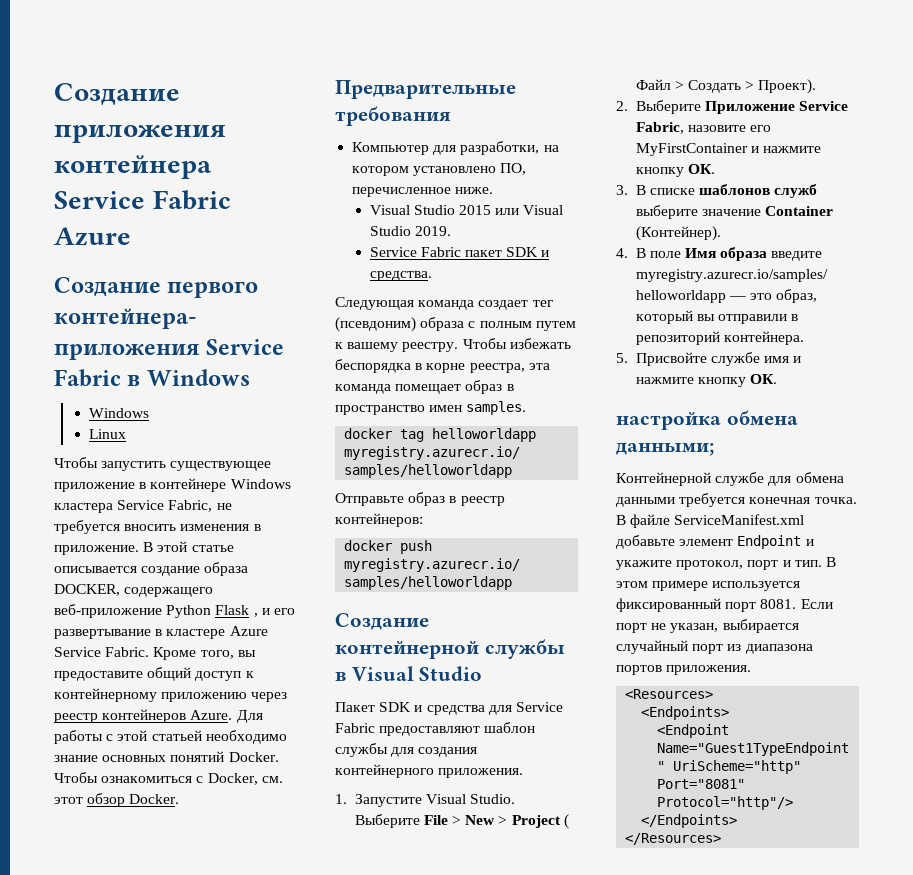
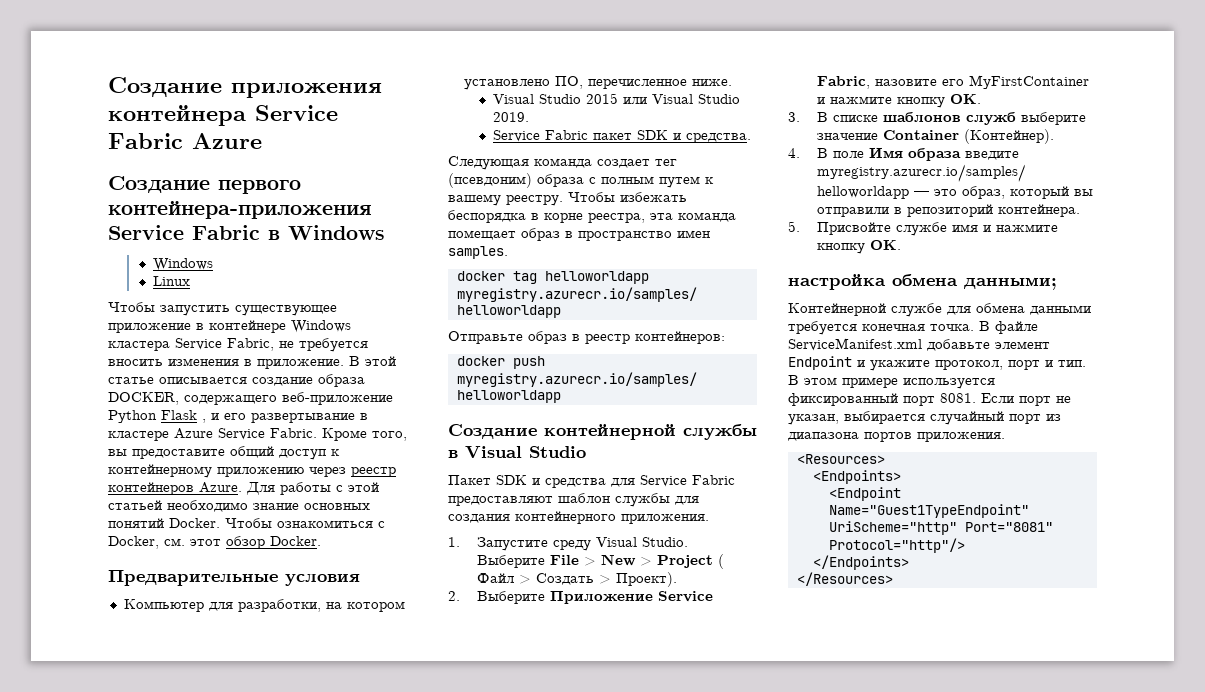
- Предварительные требования
+ Предварительные условия
- 1. Запустите Visual Studio.
+ 1. Запустите среду Visual Studio.

